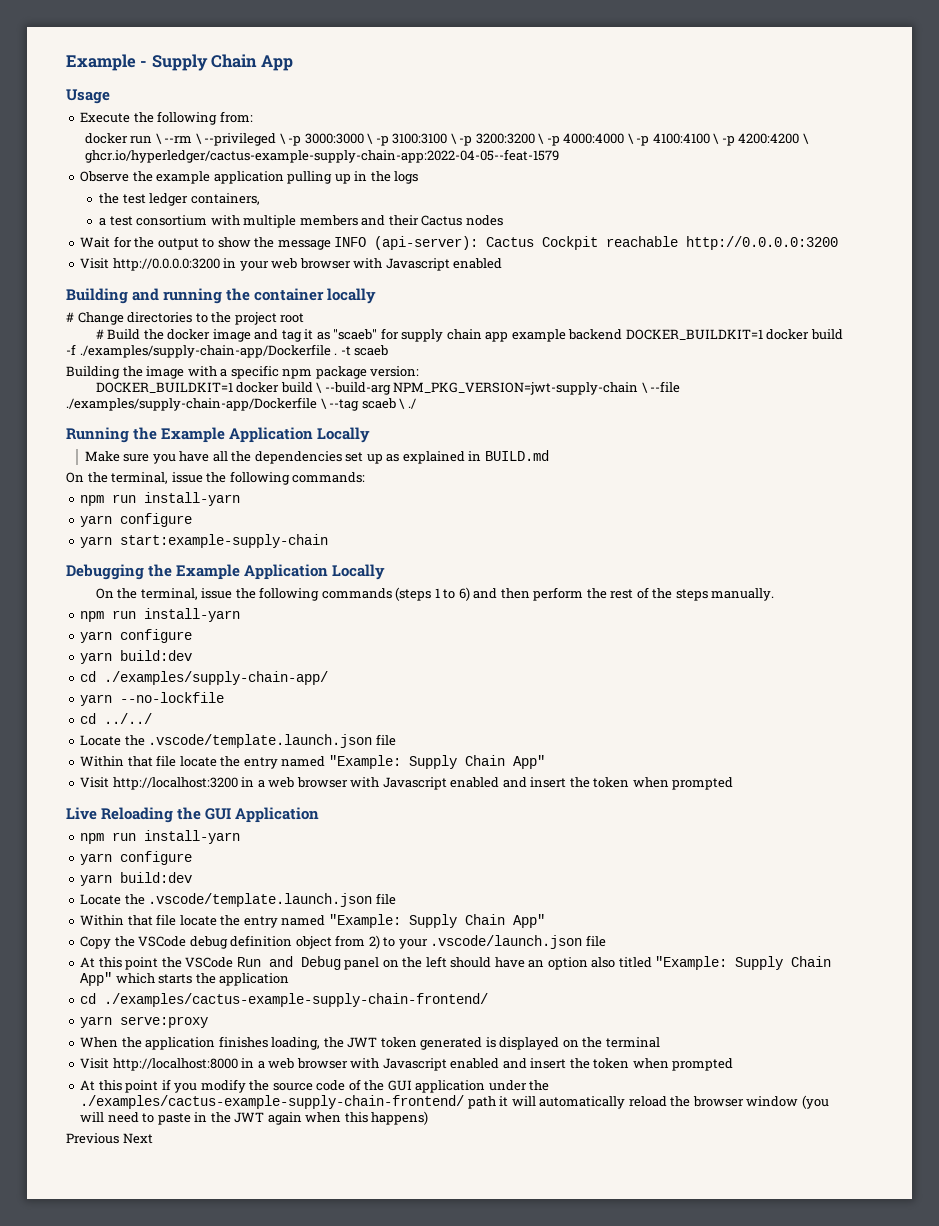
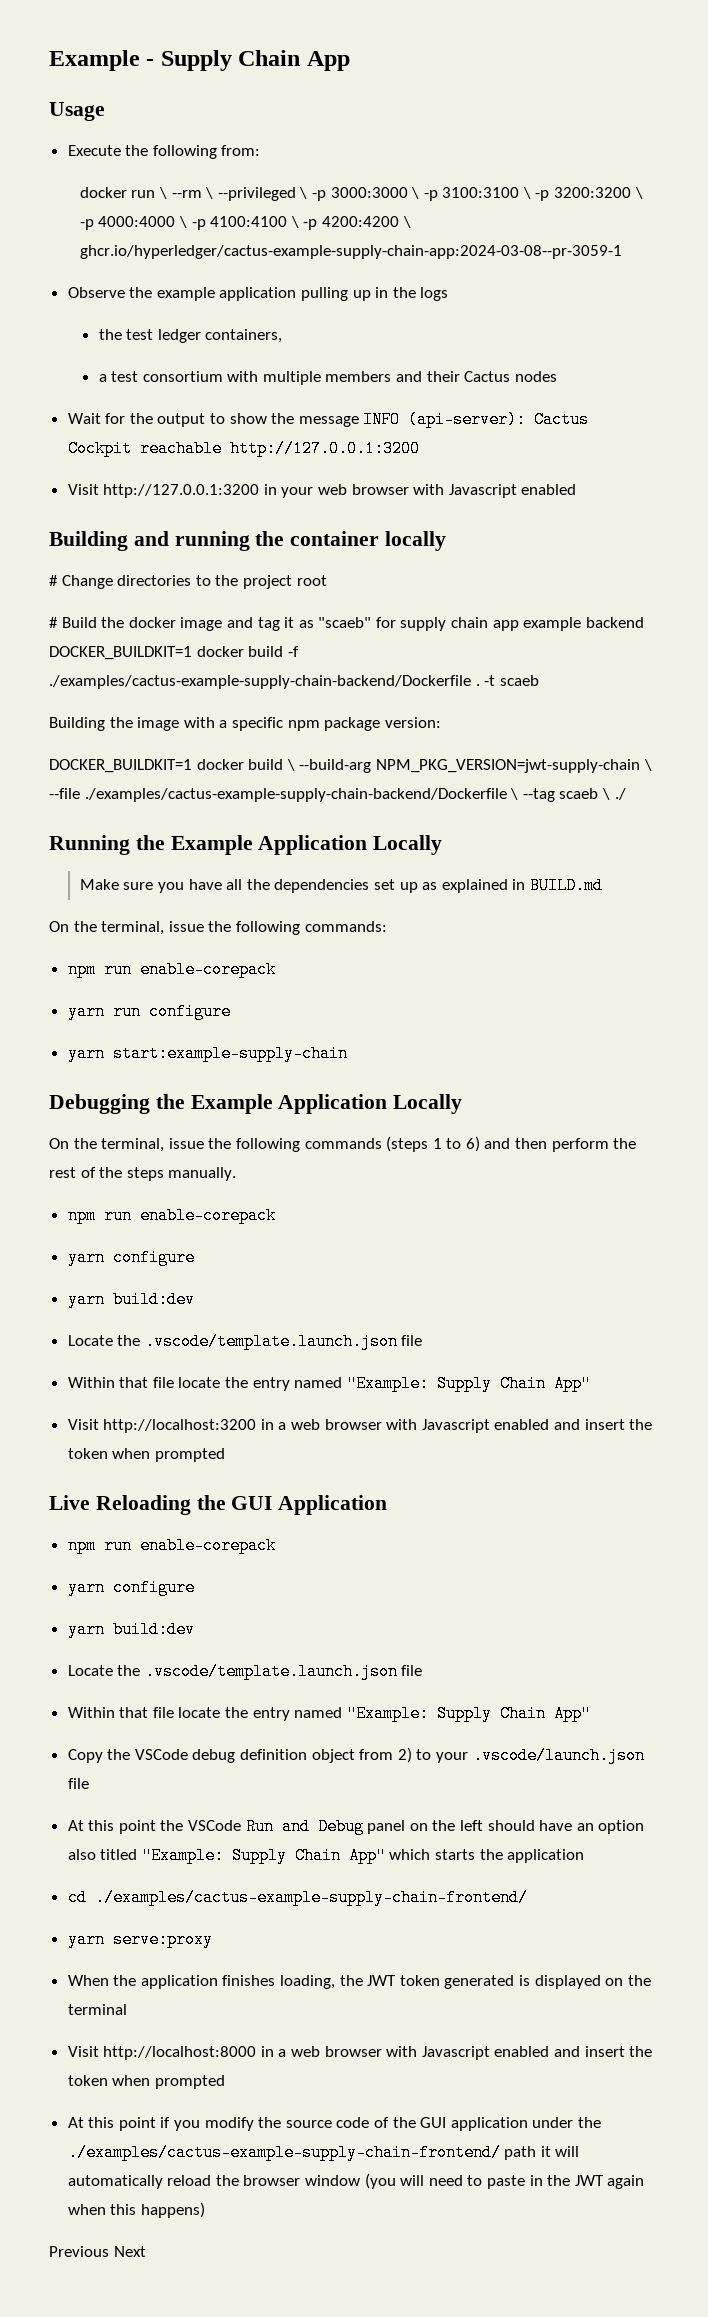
- docker run \ --rm \ --privileged \ -p 3000:3000 \ -p 3100:3100 \ -p 3200:3200 \ -p 4000:4000 \ -p 4100:4100 \ -p 4200:4200 \ ghcr.io/hyperledger/cactus-example-supply-chain-app:2022-04-05--feat-1579
+ docker run \ --rm \ --privileged \ -p 3000:3000 \ -p 3100:3100 \ -p 3200:3200 \ -p 4000:4000 \ -p 4100:4100 \ -p 4200:4200 \ ghcr.io/hyperledger/cactus-example-supply-chain-app:2024-03-08--pr-3059-1
- Wait for the output to show the message INFO (api-server): Cactus Cockpit reachable http://0.0.0.0:3200
- Visit http://0.0.0.0:3200 in your web browser with Javascript enabled
+ Wait for the output to show the message INFO (api-server): Cactus Cockpit reachable http://127.0.0.1:3200
+ Visit http://127.0.0.1:3200 in your web browser with Javascript enabled
- # Build the docker image and tag it as "scaeb" for supply chain app example backend DOCKER_BUILDKIT=1 docker build -f ./examples/supply-chain-app/Dockerfile .
+ # Build the docker image and tag it as "scaeb" for supply chain app example backend DOCKER_BUILDKIT=1 docker build -f ./examples/cactus-example-supply-chain-backend/Dockerfile .
- DOCKER_BUILDKIT=1 docker build \ --build-arg NPM_PKG_VERSION=jwt-supply-chain \ --file ./examples/supply-chain-app/Dockerfile \ --tag scaeb \ ./
+ DOCKER_BUILDKIT=1 docker build \ --build-arg NPM_PKG_VERSION=jwt-supply-chain \ --file ./examples/cactus-example-supply-chain-backend/Dockerfile \ --tag scaeb \ ./
  On the terminal, issue the following commands:
- npm run install-yarn
- yarn configure
+ npm run enable-corepack
+ yarn run configure
  On the terminal, issue the following commands (steps 1 to 6) and then perform the rest of the steps manually.
- npm run install-yarn
+ npm run enable-corepack
  yarn configure
  yarn build:dev
- cd ./examples/supply-chain-app/
- yarn --no-lockfile
- cd ../../
  Live Reloading the GUI Application
- npm run install-yarn
+ npm run enable-corepack

